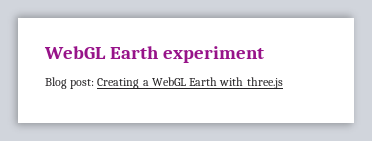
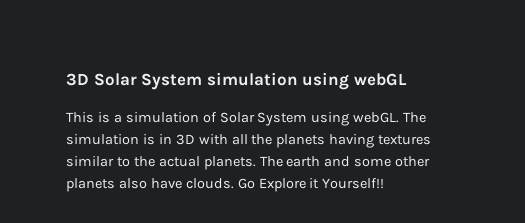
- WebGL Earth experiment
- Blog post: Creating a WebGL Earth with three.js
+ 3D Solar System simulation using webGL
+ This is a simulation of Solar System using webGL. The simulation is in 3D with all the planets having textures similar to the actual planets. The earth and some other planets also have clouds. Go Explore it Yourself!!

